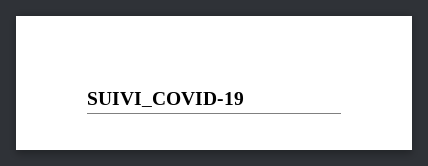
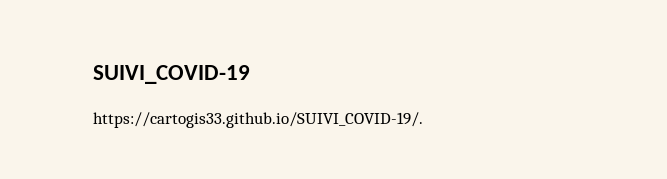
+ https://cartogis33.github.io/SUIVI_COVID-19/.

